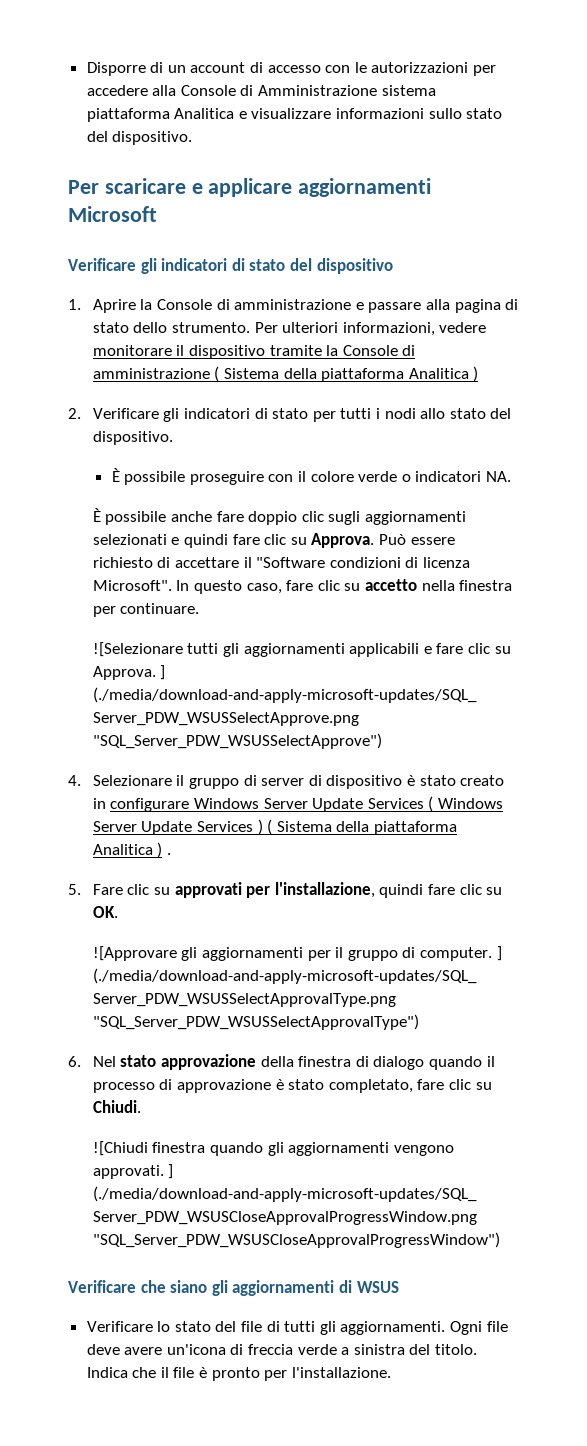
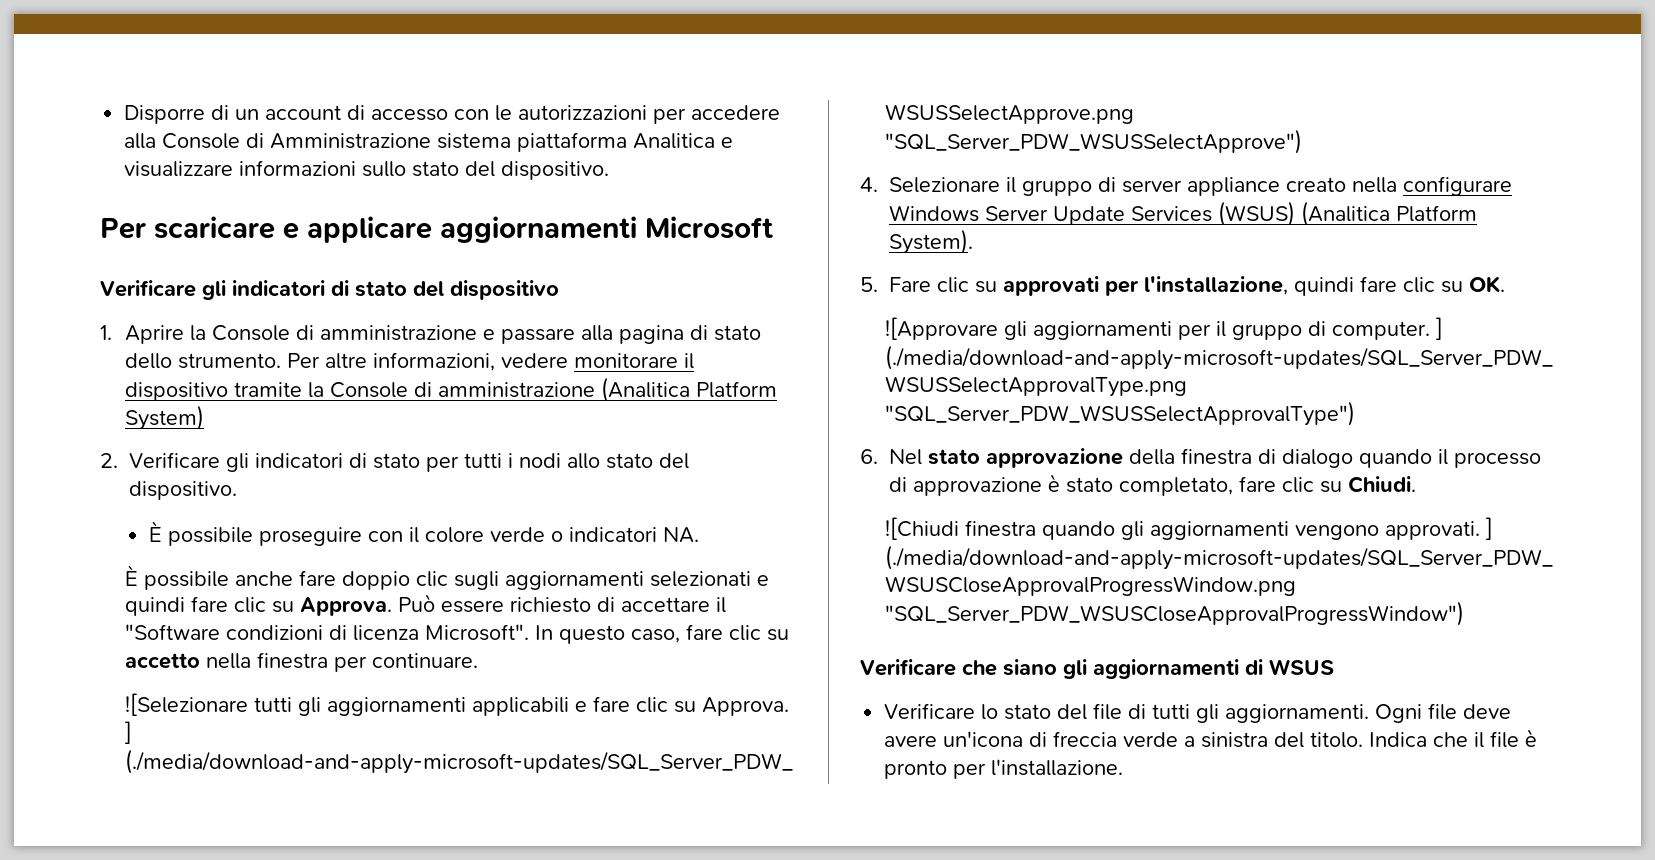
- Per ulteriori informazioni, vedere monitorare il dispositivo tramite la Console di amministrazione ( Sistema della piattaforma Analitica )
+ Per altre informazioni, vedere monitorare il dispositivo tramite la Console di amministrazione (Analitica Platform System)
- 4. Selezionare il gruppo di server di dispositivo è stato creato in configurare Windows Server Update Services ( Windows Server Update Services ) ( Sistema della piattaforma Analitica ) .
+ 4. Selezionare il gruppo di server appliance creato nella configurare Windows Server Update Services (WSUS) (Analitica Platform System).

